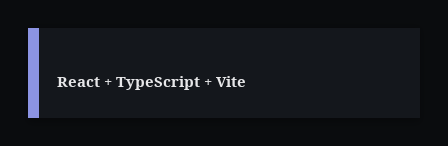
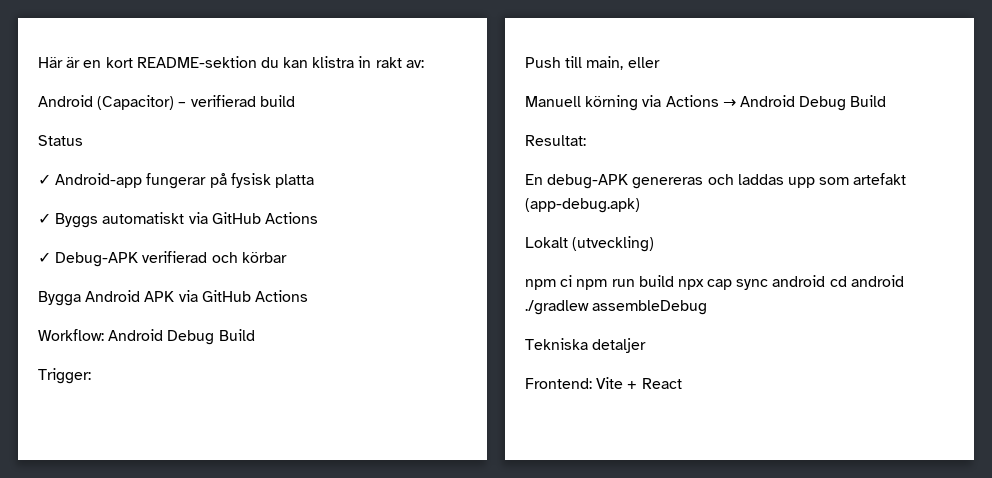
- React + TypeScript + Vite
+ Här är en kort README-sektion du kan klistra in rakt av:
+ Android (Capacitor) – verifierad build
+ Status
+ ✓ Android-app fungerar på fysisk platta
+ ✓ Byggs automatiskt via GitHub Actions
+ ✓ Debug-APK verifierad och körbar
+ Bygga Android APK via GitHub Actions
+ Workflow: Android Debug Build
+ Trigger:
+ Push till main, eller
+ Manuell körning via Actions → Android Debug Build
+ Resultat:
+ En debug-APK genereras och laddas upp som artefakt (app-debug.apk)
+ Lokalt (utveckling)
+ npm ci npm run build npx cap sync android cd android ./gradlew assembleDebug
+ Tekniska detaljer
+ Frontend: Vite + React

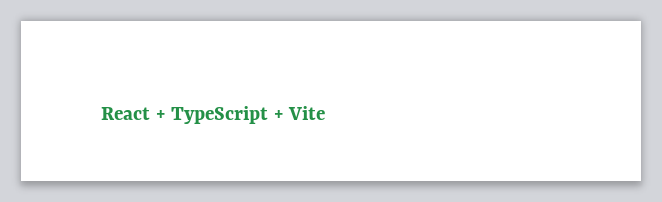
- Här är en kort README-sektion du kan klistra in rakt av:
- Android (Capacitor) – verifierad build
- Status
- ✓ Android-app fungerar på fysisk platta
- ✓ Byggs automatiskt via GitHub Actions
- ✓ Debug-APK verifierad och körbar
- Bygga Android APK via GitHub Actions
- Workflow: Android Debug Build
- Trigger:
- Push till main, eller
- Manuell körning via Actions → Android Debug Build
- Resultat:
- En debug-APK genereras och laddas upp som artefakt (app-debug.apk)
- Lokalt (utveckling)
- npm ci npm run build npx cap sync android cd android ./gradlew assembleDebug
- Tekniska detaljer
- Frontend: Vite + React
+ React + TypeScript + Vite

